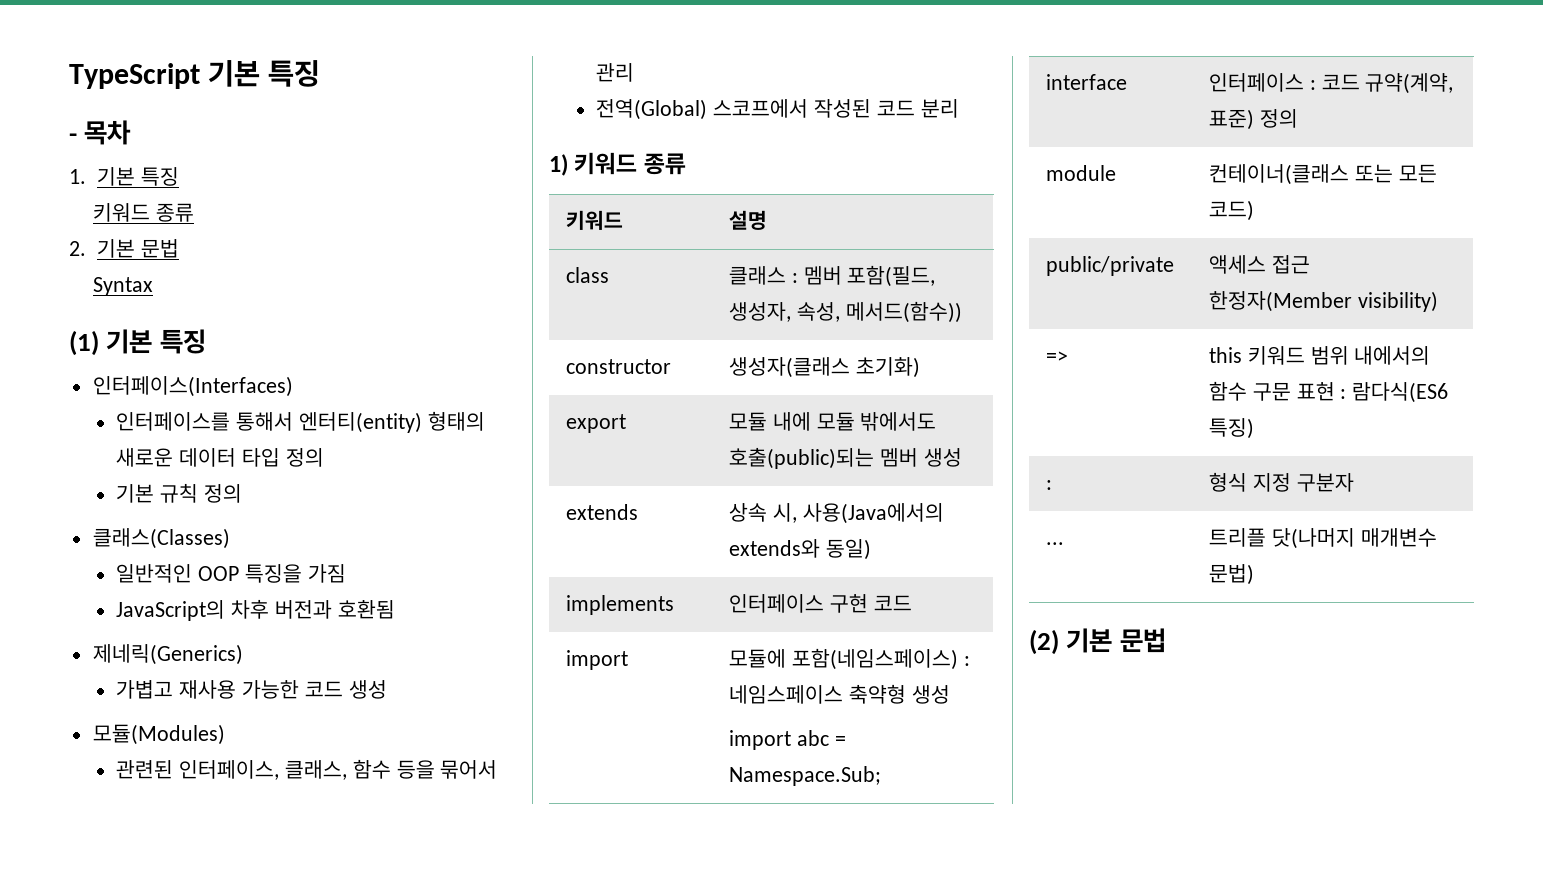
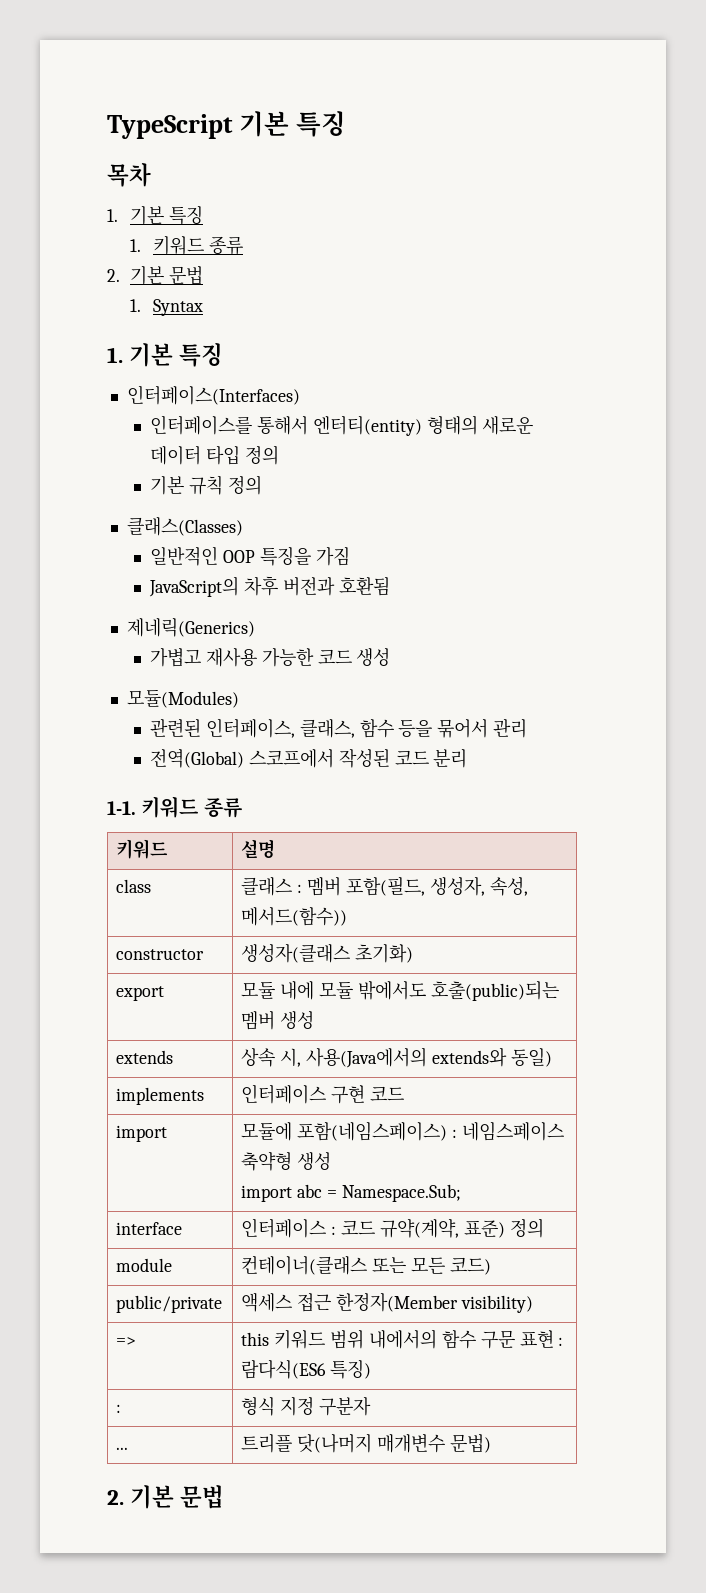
- - 목차
+ 목차
  1. 기본 특징
- 키워드 종류
+ 1. 키워드 종류
- Syntax
- (1) 기본 특징
+ 1. Syntax
+ 1. 기본 특징
- 1) 키워드 종류
+ 1-1. 키워드 종류
  ... | 트리플 닷(나머지 매개변수 문법)
- (2) 기본 문법
+ 2. 기본 문법

